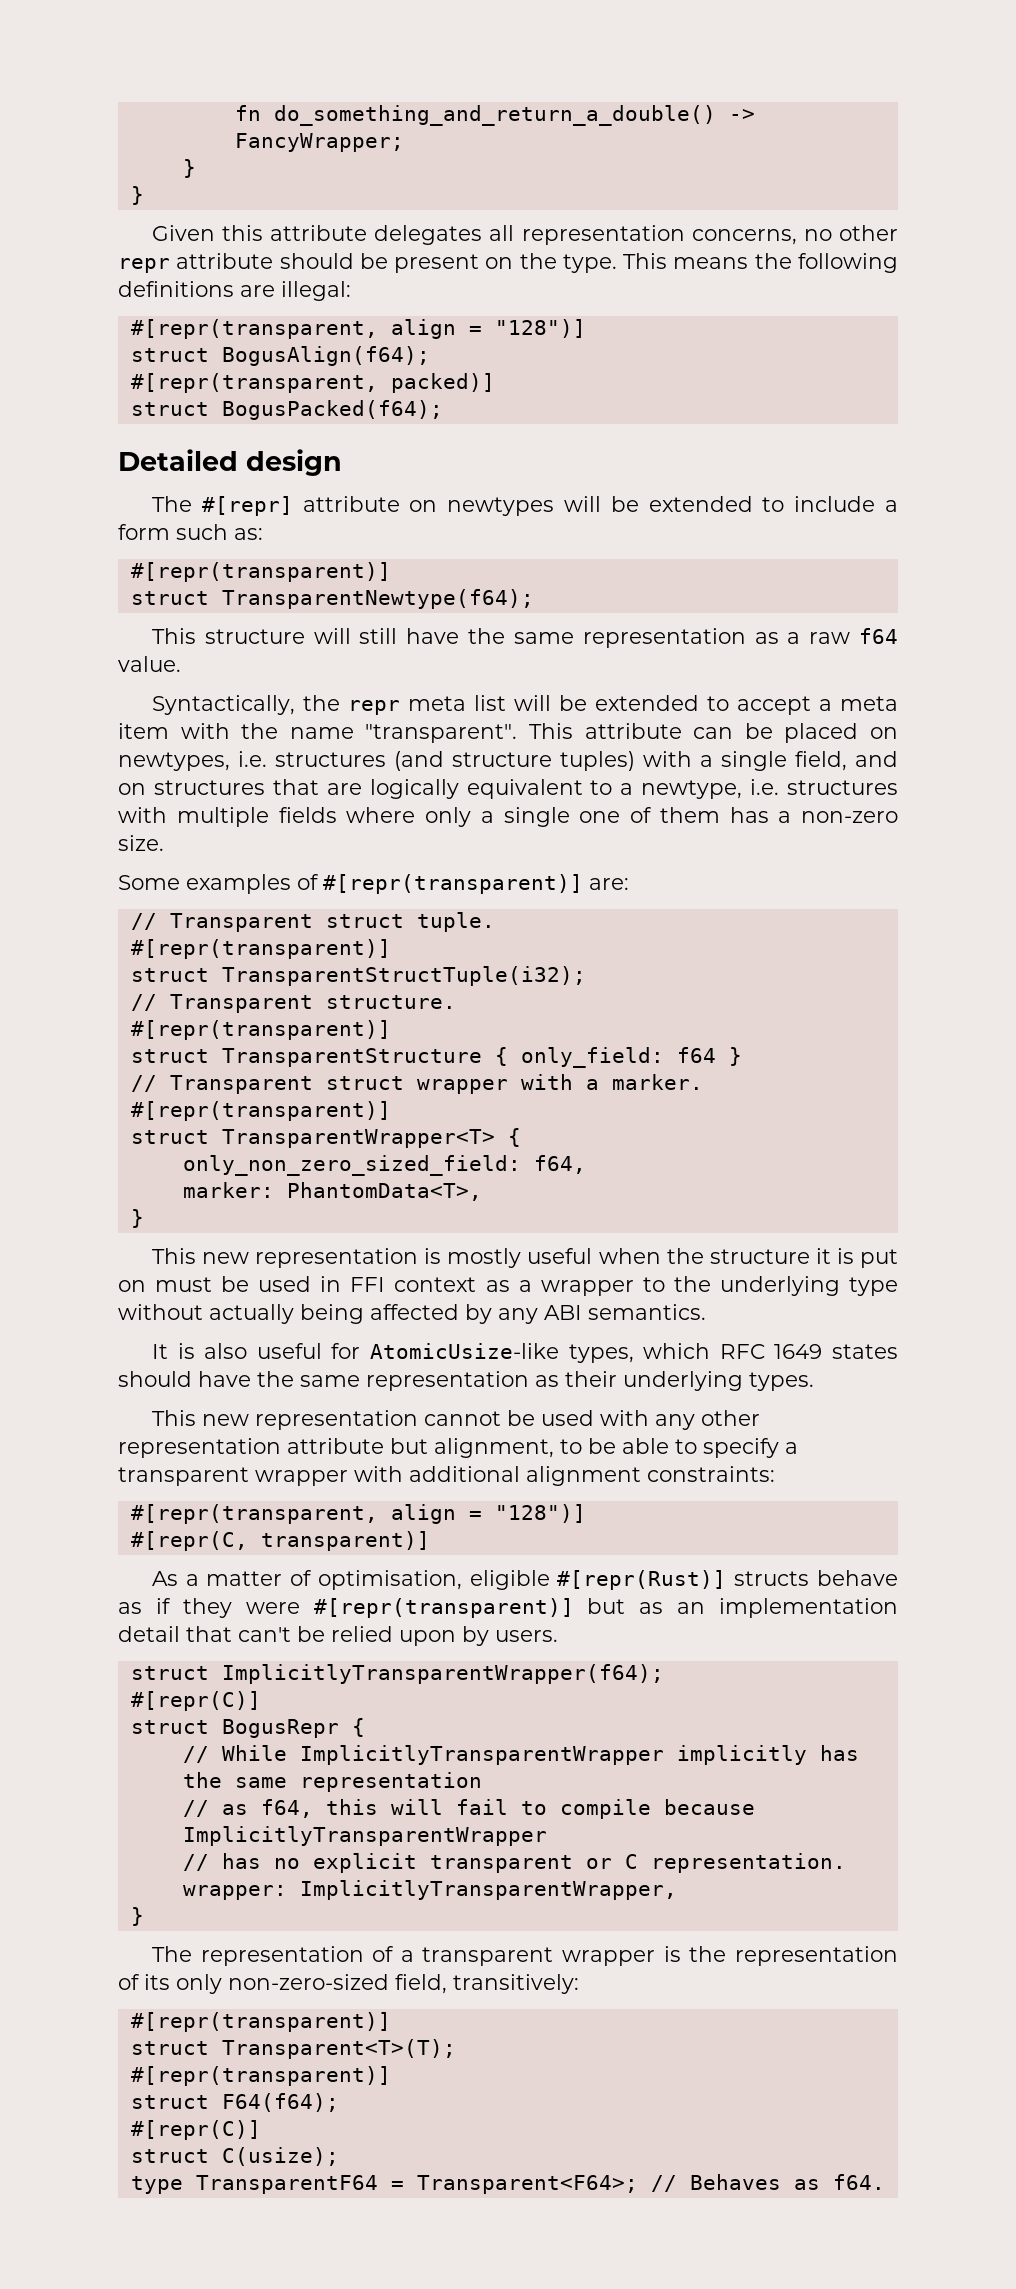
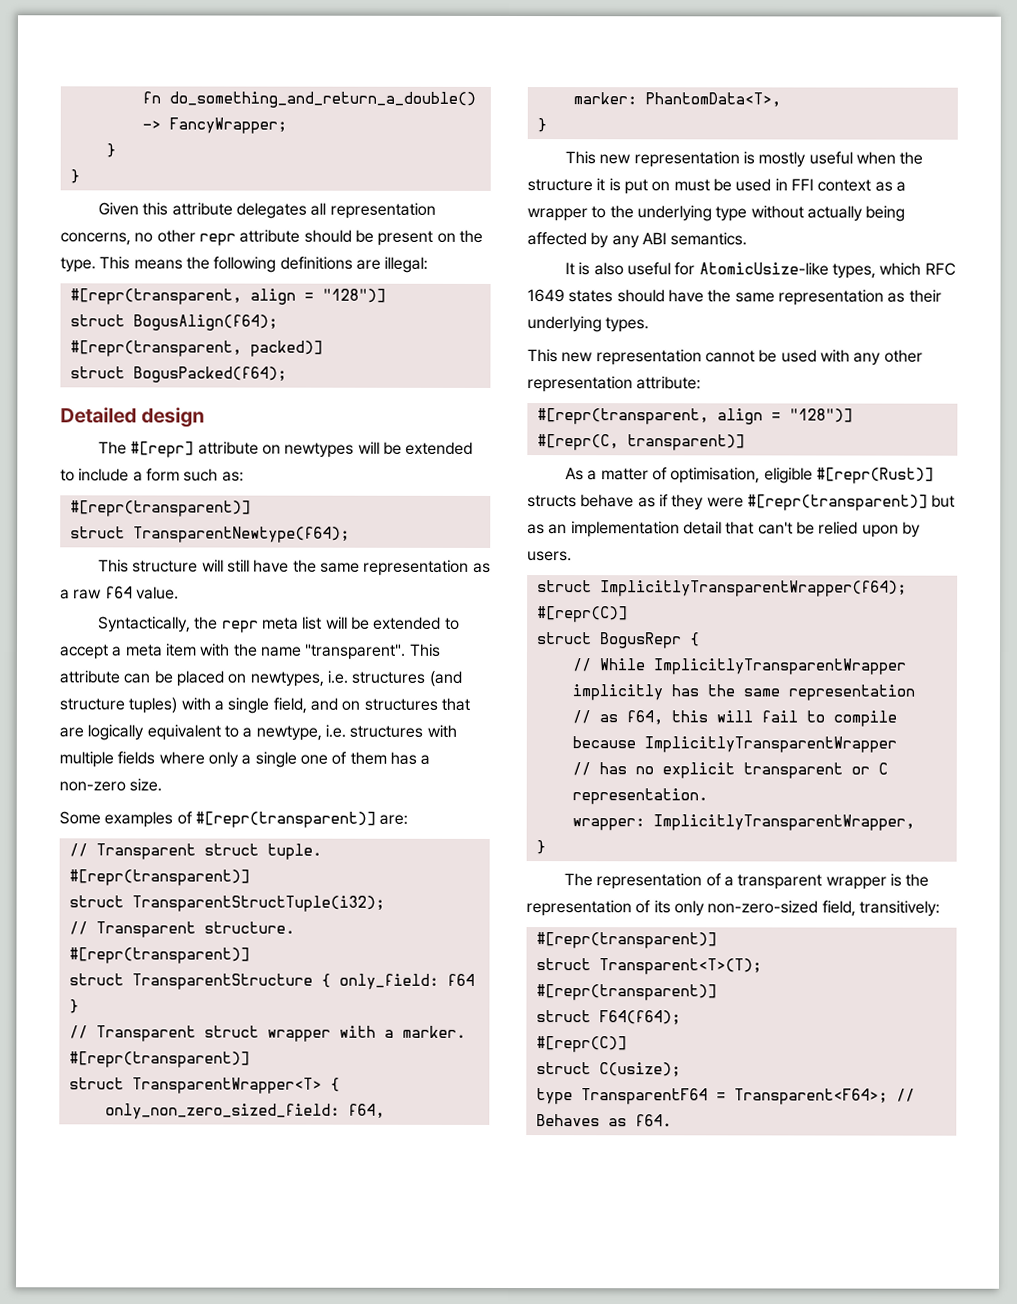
- This new representation cannot be used with any other representation attribute but alignment, to be able to specify a transparent wrapper with additional alignment constraints:
+ This new representation cannot be used with any other representation attribute:

